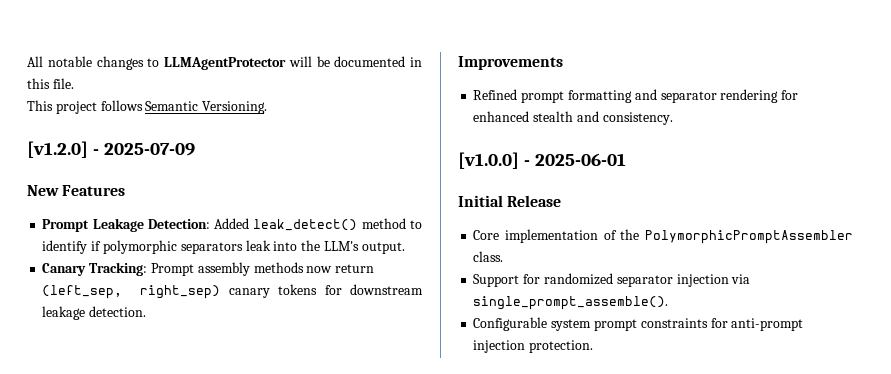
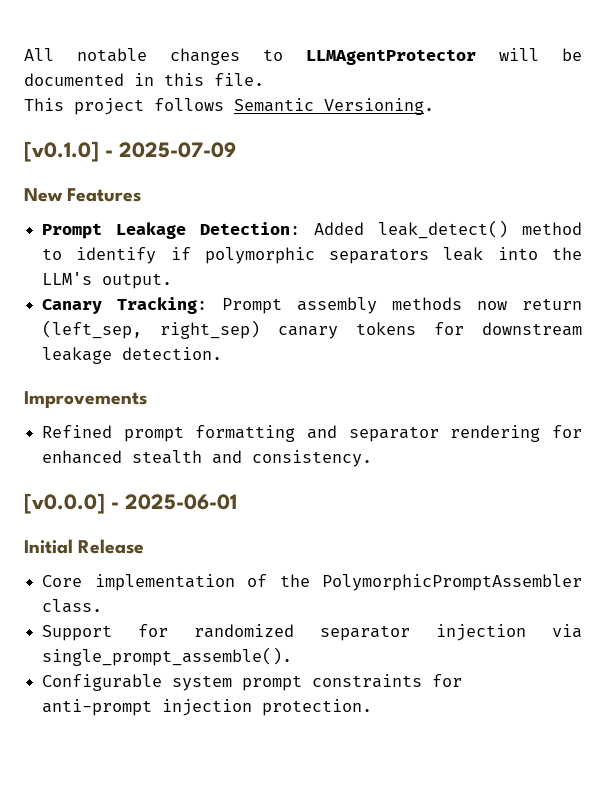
- [v1.2.0] - 2025-07-09
+ [v0.1.0] - 2025-07-09
- [v1.0.0] - 2025-06-01
+ [v0.0.0] - 2025-06-01

